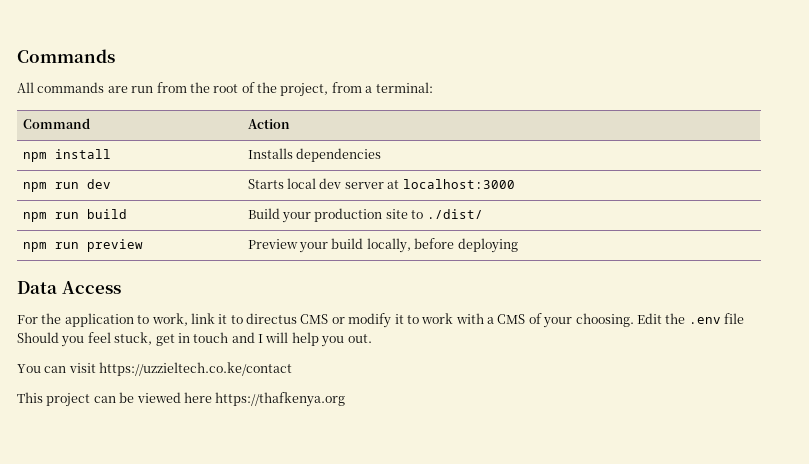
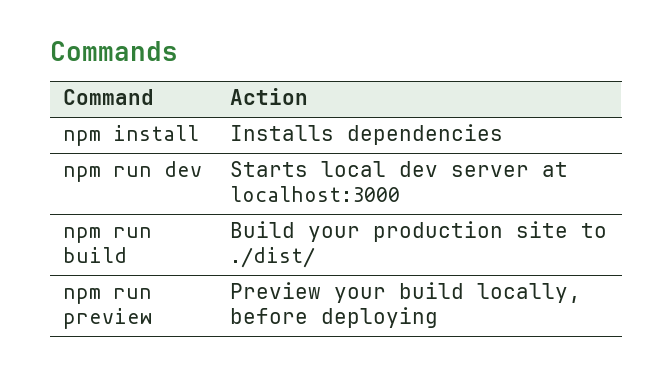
- All commands are run from the root of the project, from a terminal:
- Data Access
- For the application to work, link it to directus CMS or modify it to work with a CMS of your choosing. Edit the .env file Should you feel stuck, get in touch and I will help you out.
- You can visit https://uzzieltech.co.ke/contact
- This project can be viewed here https://thafkenya.org

